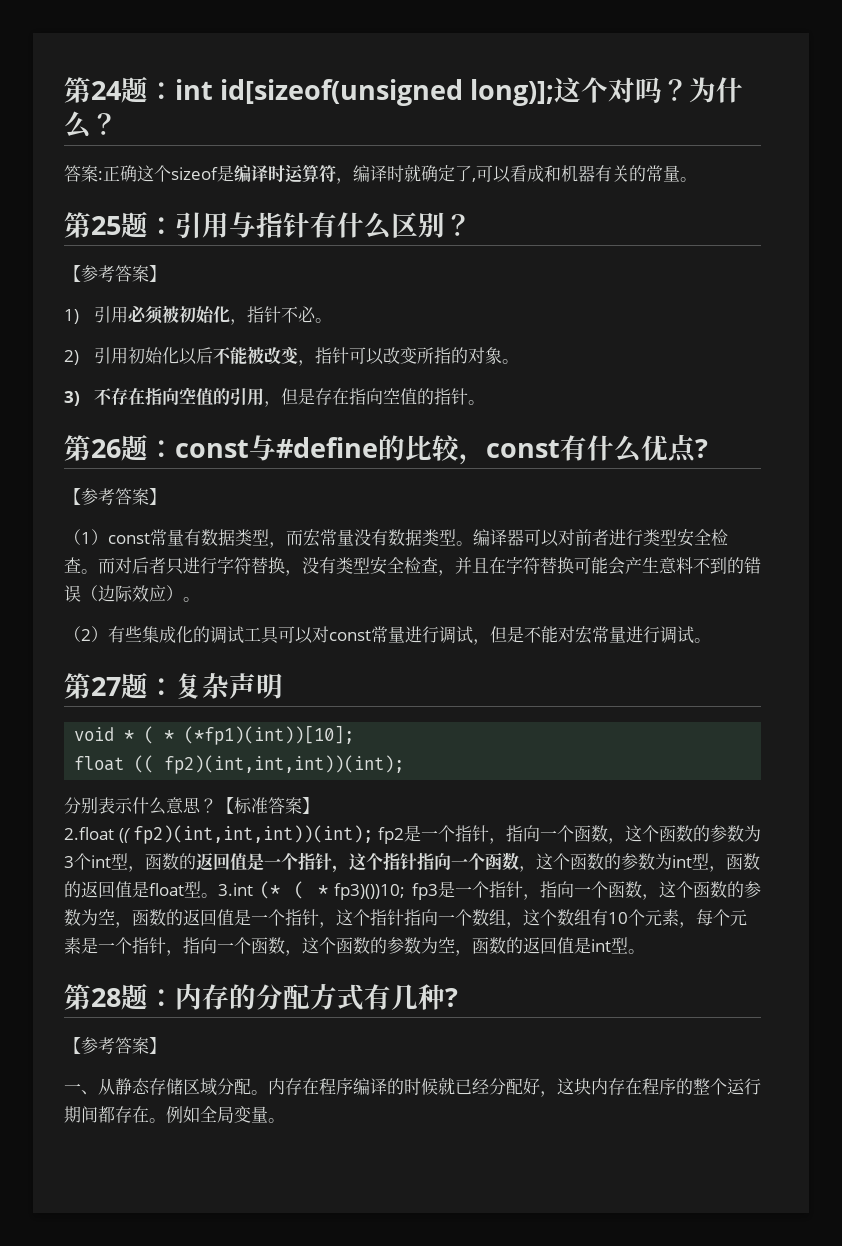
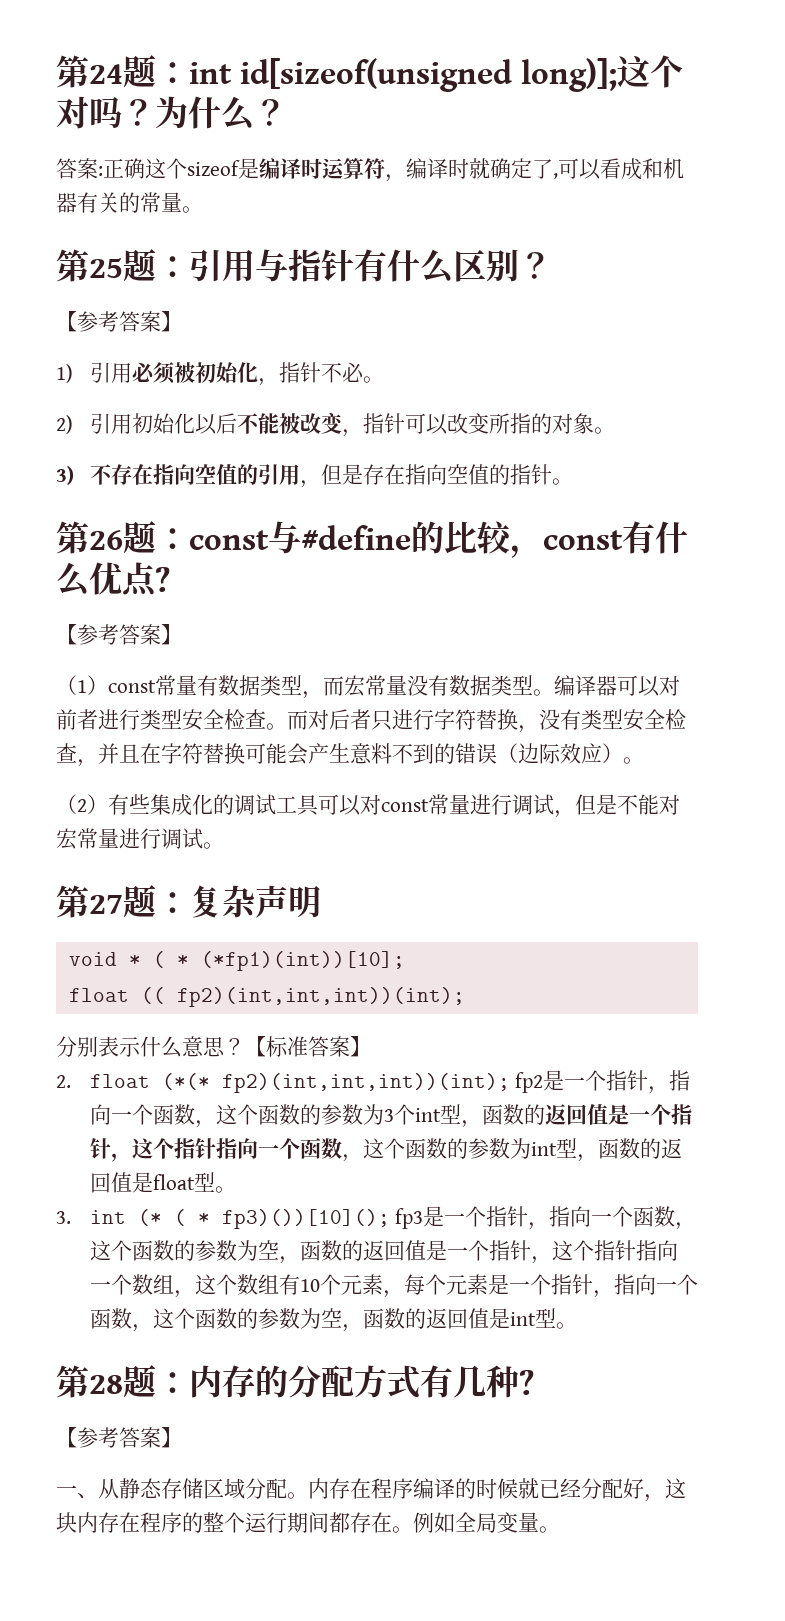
- 2.float (( fp2)(int,int,int))(int);
+ 2. float (*(* fp2)(int,int,int))(int);
- fp2是一个指针，指向一个函数，这个函数的参数为3个int型，函数的返回值是一个指针，这个指针指向一个函数，这个函数的参数为int型，函数的返回值是float型。3.int (* ( * fp3)())10;
+ fp2是一个指针，指向一个函数，这个函数的参数为3个int型，函数的返回值是一个指针，这个指针指向一个函数，这个函数的参数为int型，函数的返回值是float型。
+ 3. int (* ( * fp3)())[10]();

